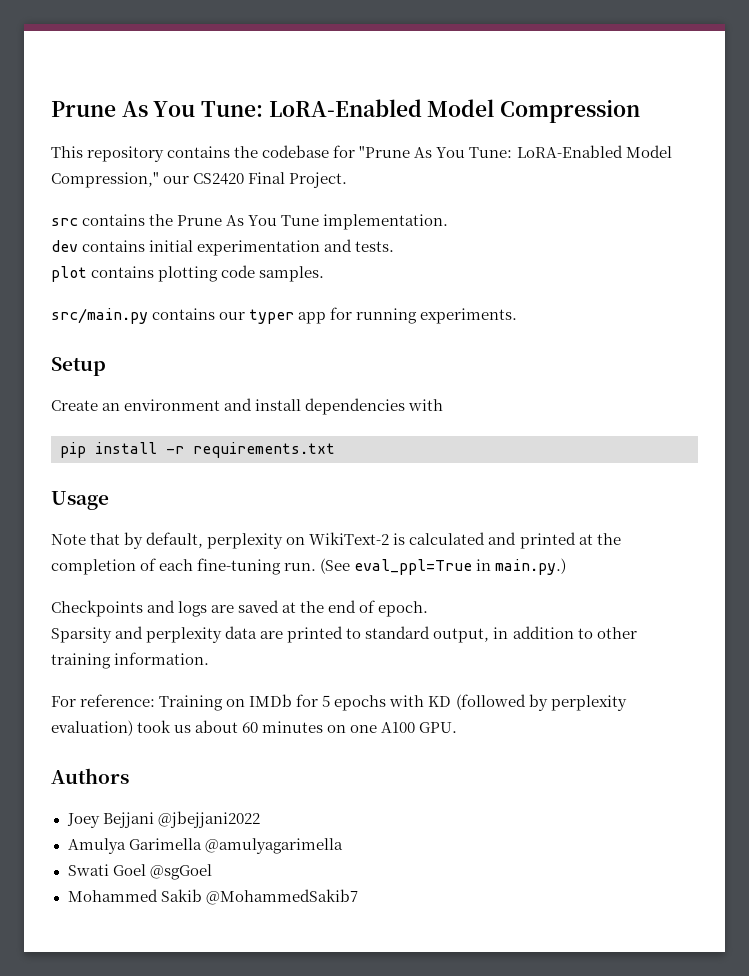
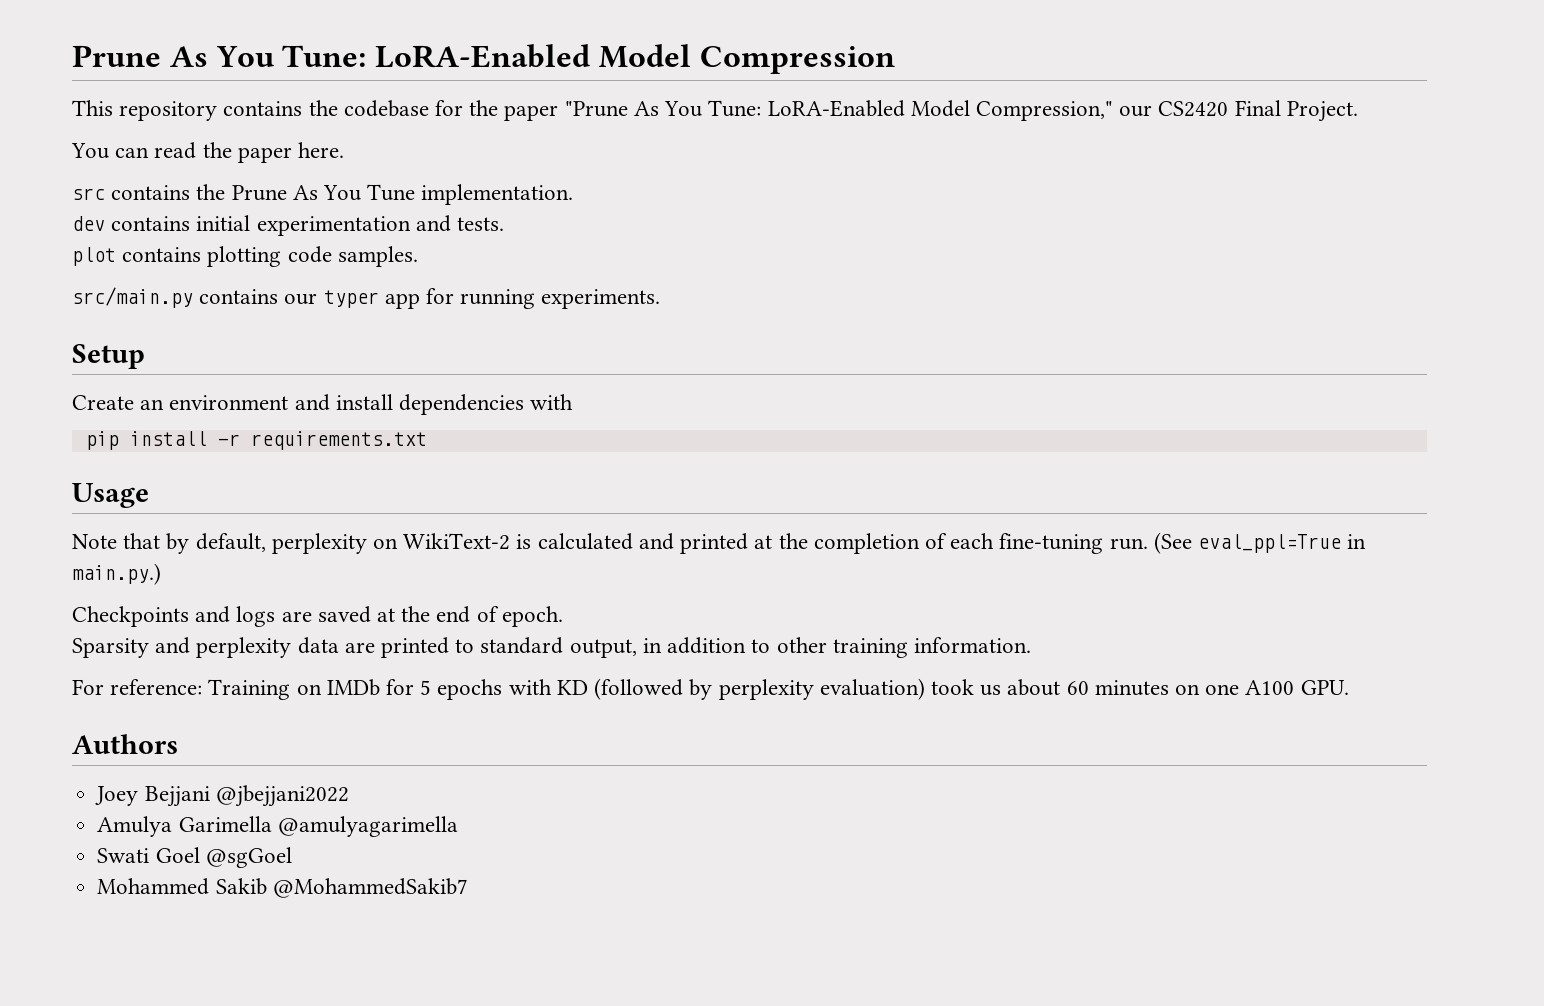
- This repository contains the codebase for "Prune As You Tune: LoRA-Enabled Model Compression," our CS2420 Final Project.
+ This repository contains the codebase for the paper "Prune As You Tune: LoRA-Enabled Model Compression," our CS2420 Final Project.
+ You can read the paper here.

